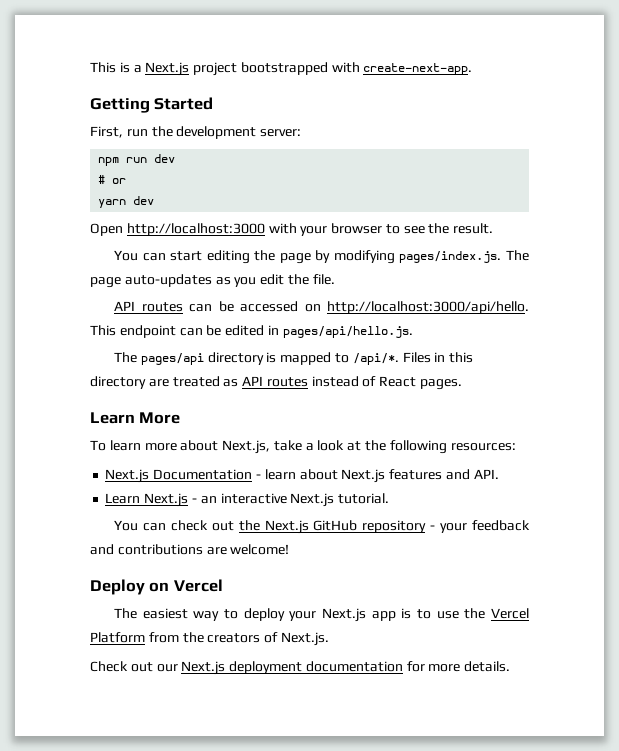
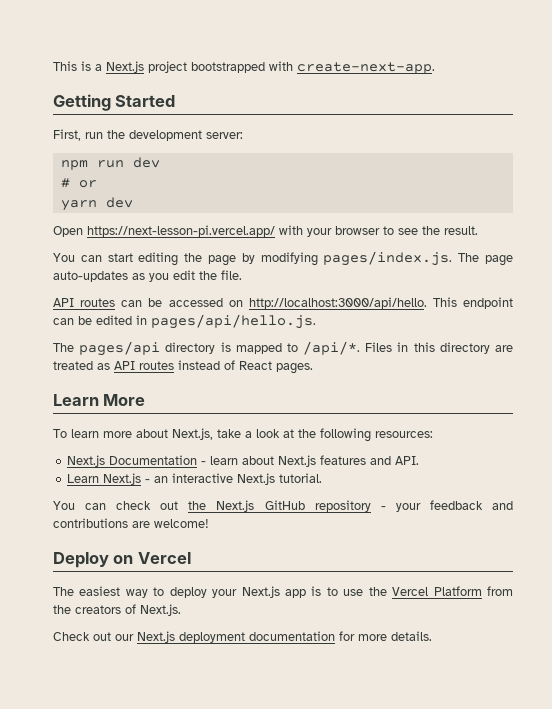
- Open http://localhost:3000 with your browser to see the result.
+ Open https://next-lesson-pi.vercel.app/ with your browser to see the result.

